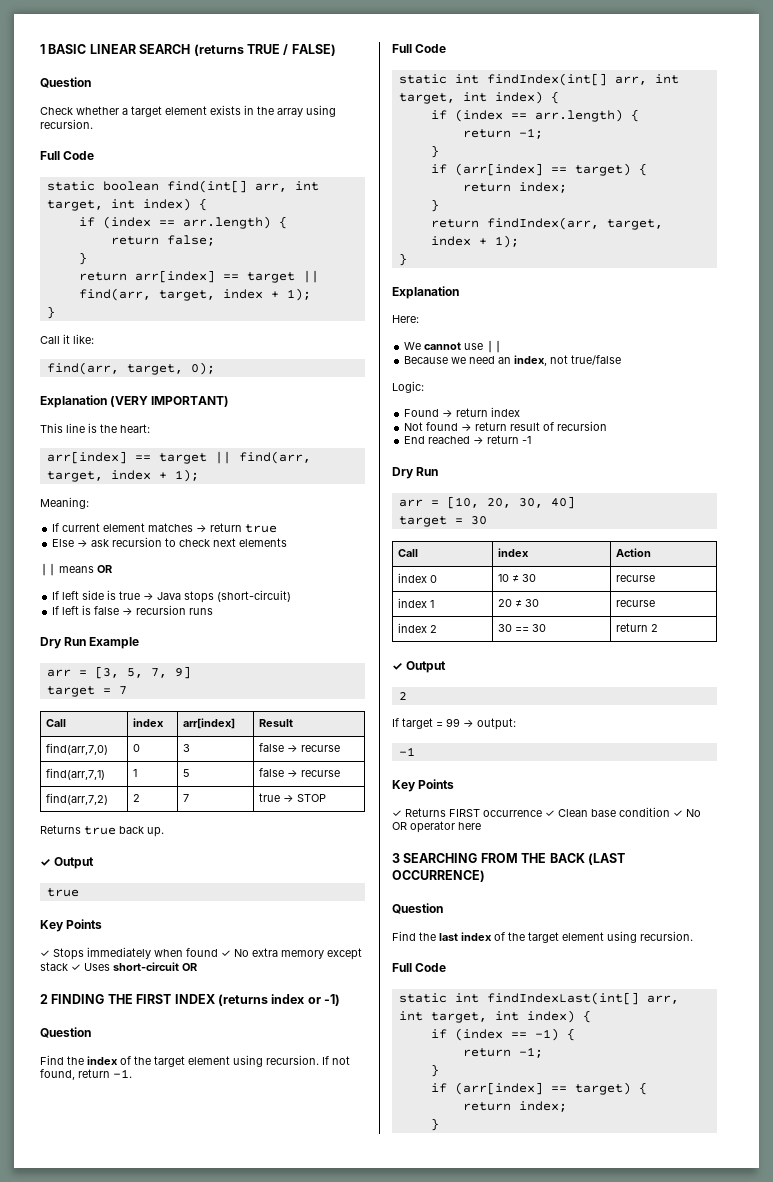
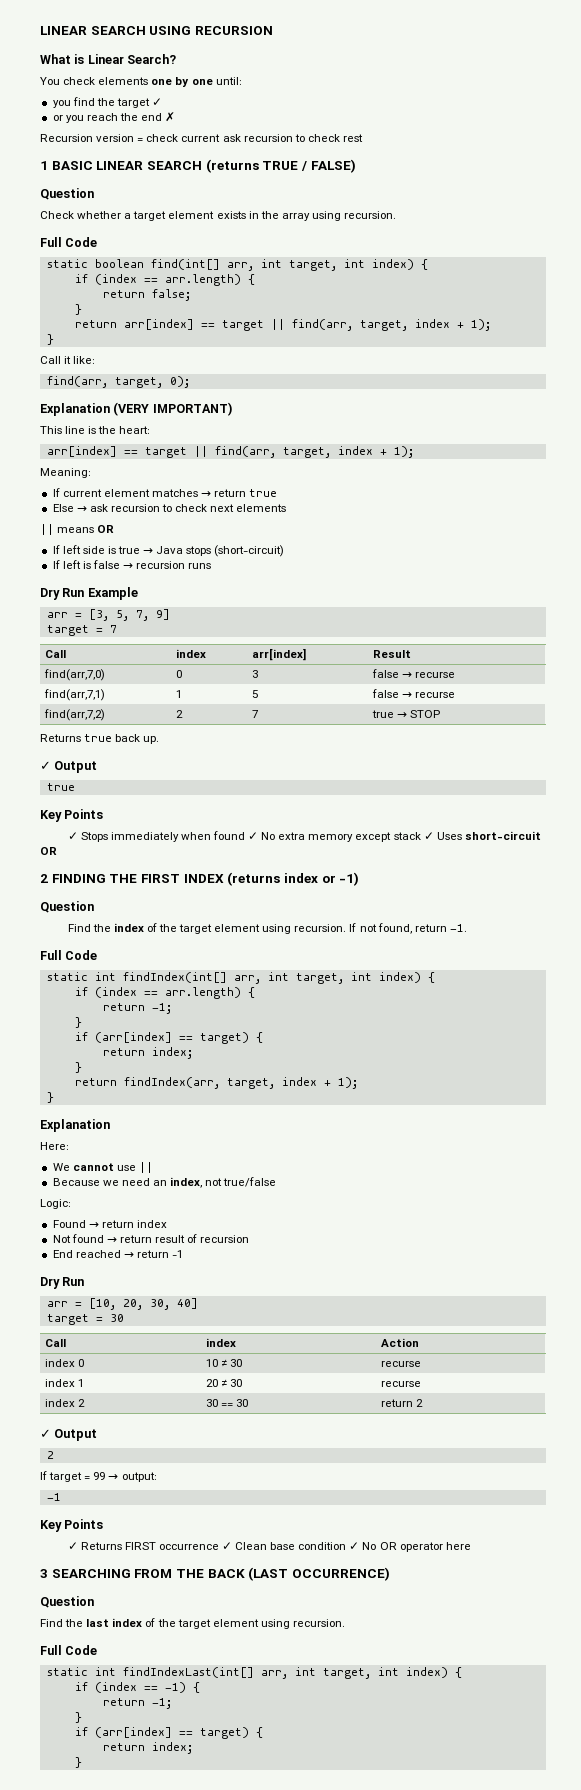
+ LINEAR SEARCH USING RECURSION
+ What is Linear Search?
+ You check elements one by one until:
+ you find the target ✓
+ or you reach the end ✗
+ Recursion version = check current ask recursion to check rest

